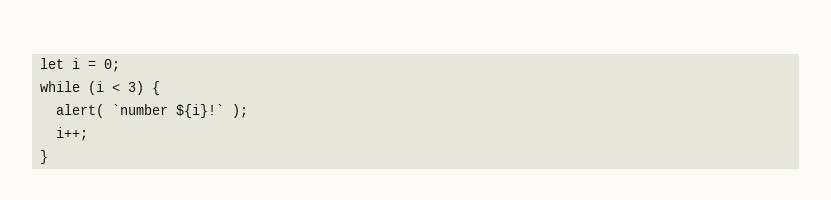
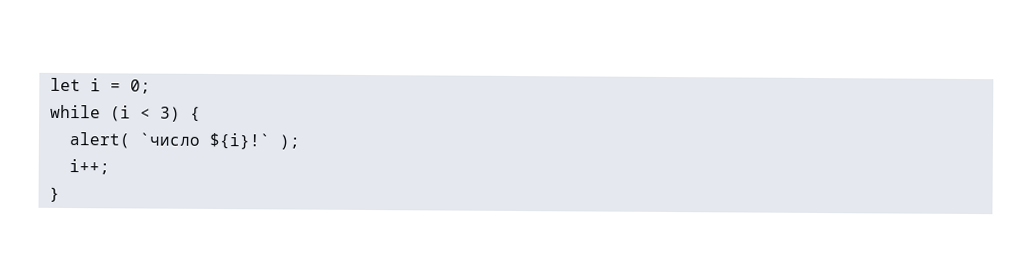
- alert( `number ${i}!` );
+ alert( `число ${i}!` );

